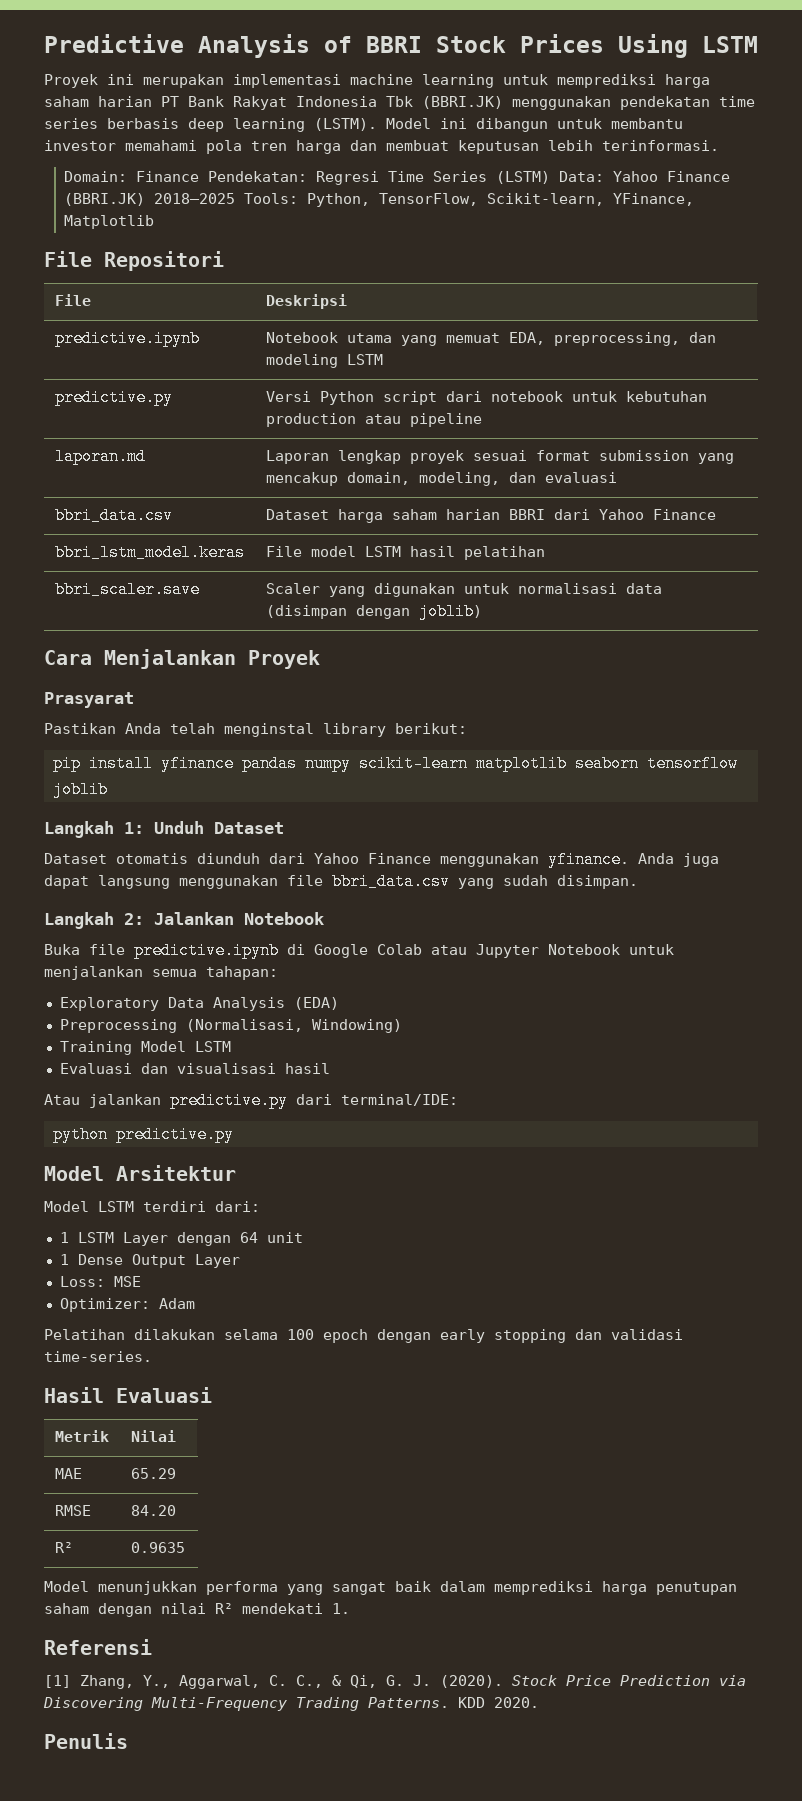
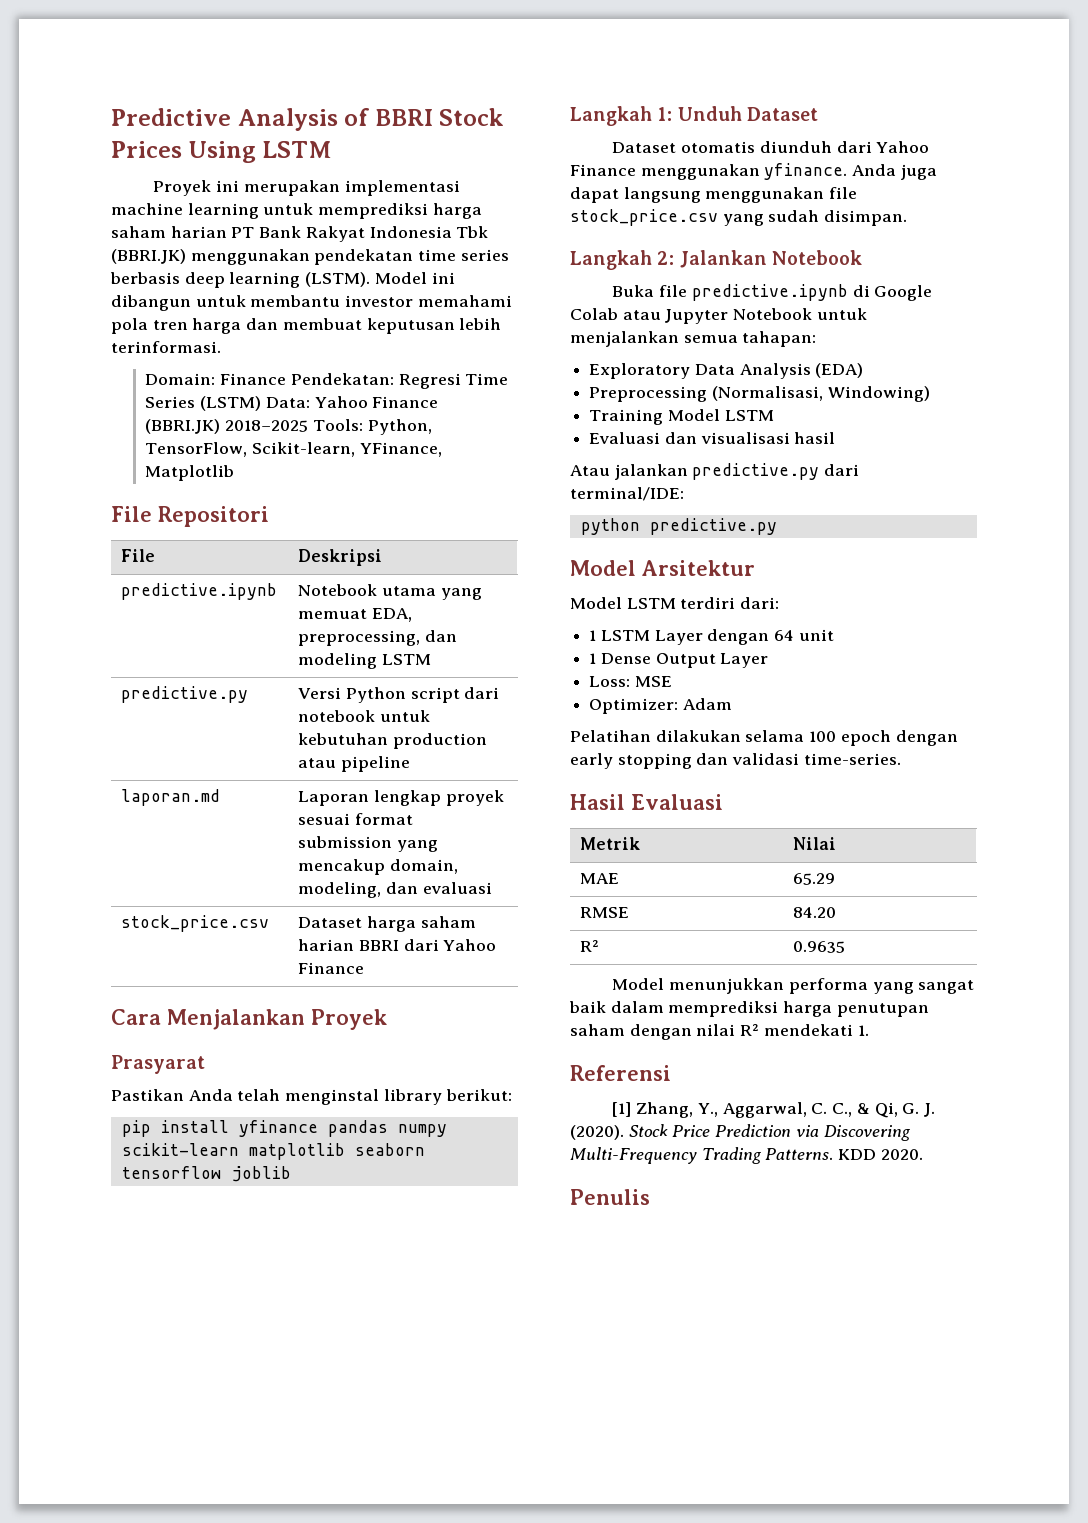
- bbri_data.csv | Dataset harga saham harian BBRI dari Yahoo Finance
+ stock_price.csv | Dataset harga saham harian BBRI dari Yahoo Finance
- bbri_lstm_model.keras | File model LSTM hasil pelatihan
- bbri_scaler.save | Scaler yang digunakan untuk normalisasi data (disimpan dengan joblib)
- Anda juga dapat langsung menggunakan file bbri_data.csv yang sudah disimpan.
+ Anda juga dapat langsung menggunakan file stock_price.csv yang sudah disimpan.

